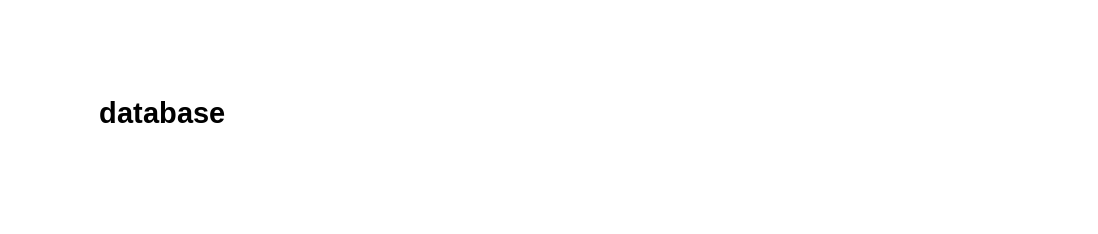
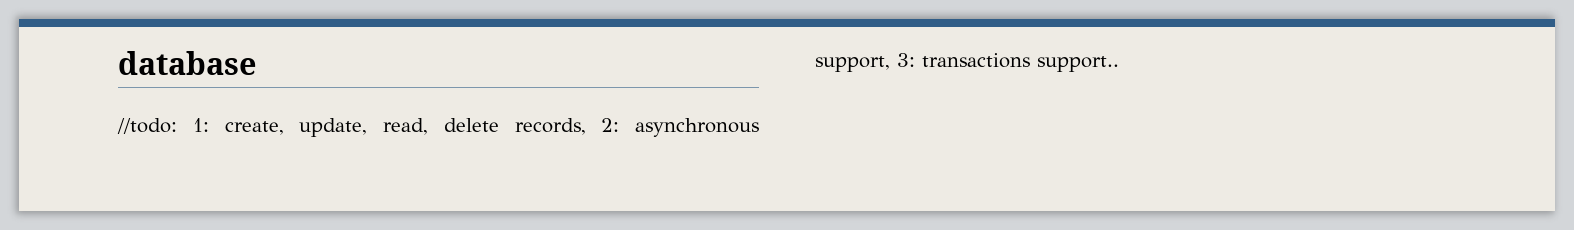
+ //todo: 1: create, update, read, delete records, 2: asynchronous support, 3: transactions support..

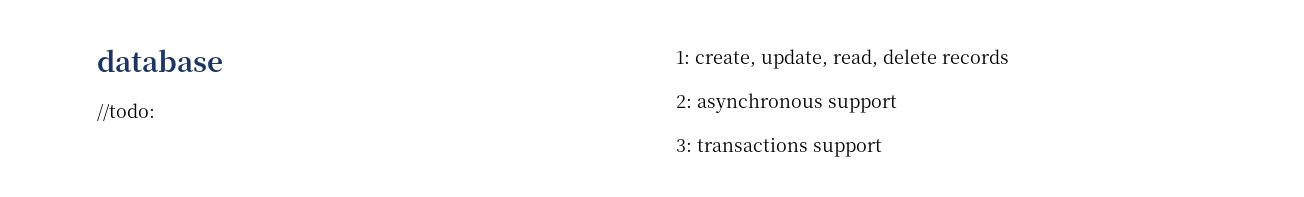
- //todo: 1: create, update, read, delete records, 2: asynchronous support, 3: transactions support..
+ //todo:
+ 1: create, update, read, delete records
+ 2: asynchronous support
+ 3: transactions support

